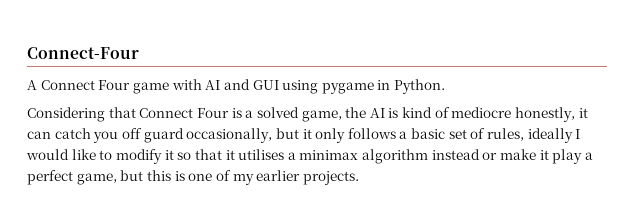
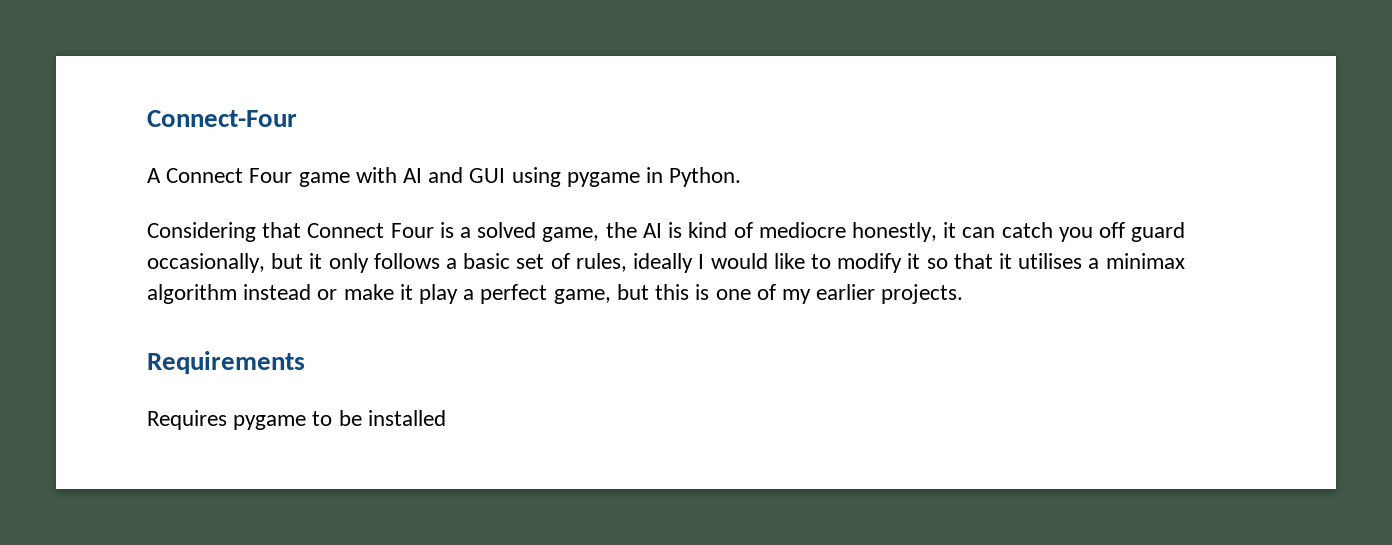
+ Requirements
+ Requires pygame to be installed

